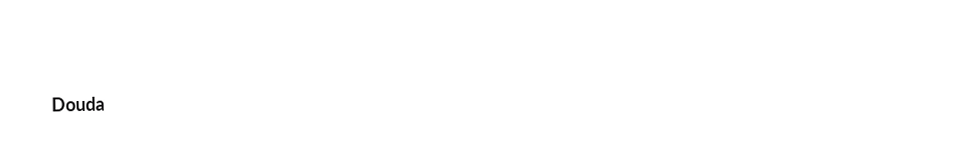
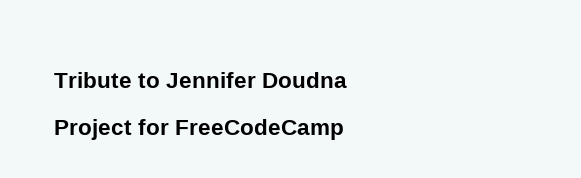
- Douda
+ Tribute to Jennifer Doudna
+ Project for FreeCodeCamp

